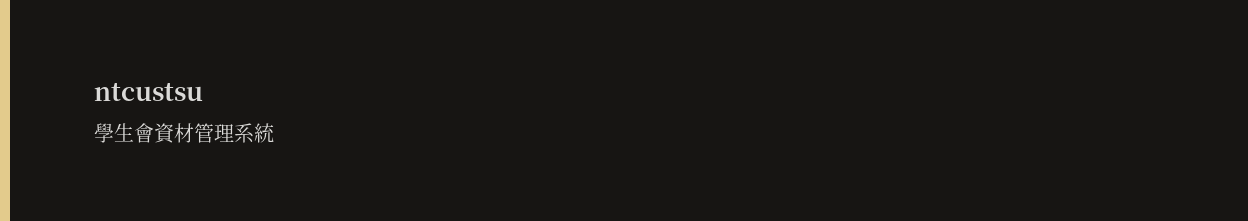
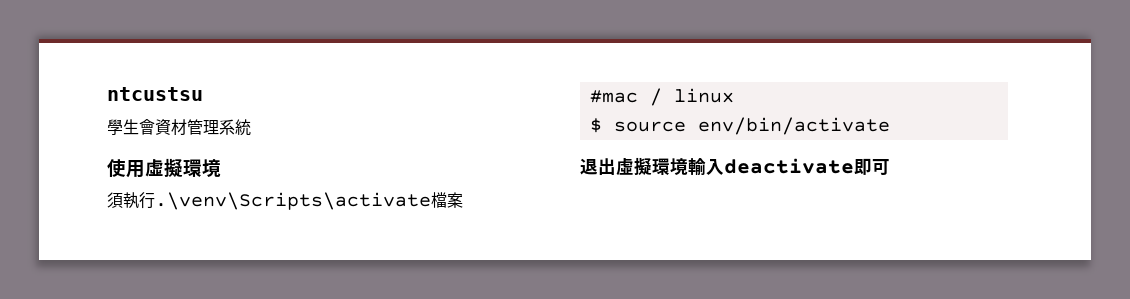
+ 使用虛擬環境
+ 須執行.\venv\Scripts\activate檔案
+ #mac / linux
+ $ source env/bin/activate
+ 退出虛擬環境輸入deactivate即可

